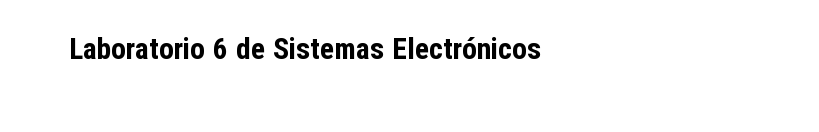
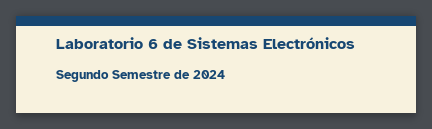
+ Segundo Semestre de 2024

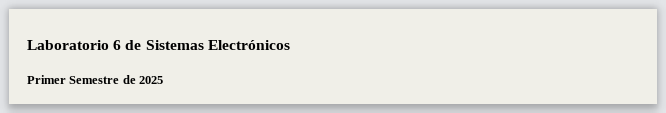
- Segundo Semestre de 2024
+ Primer Semestre de 2025

